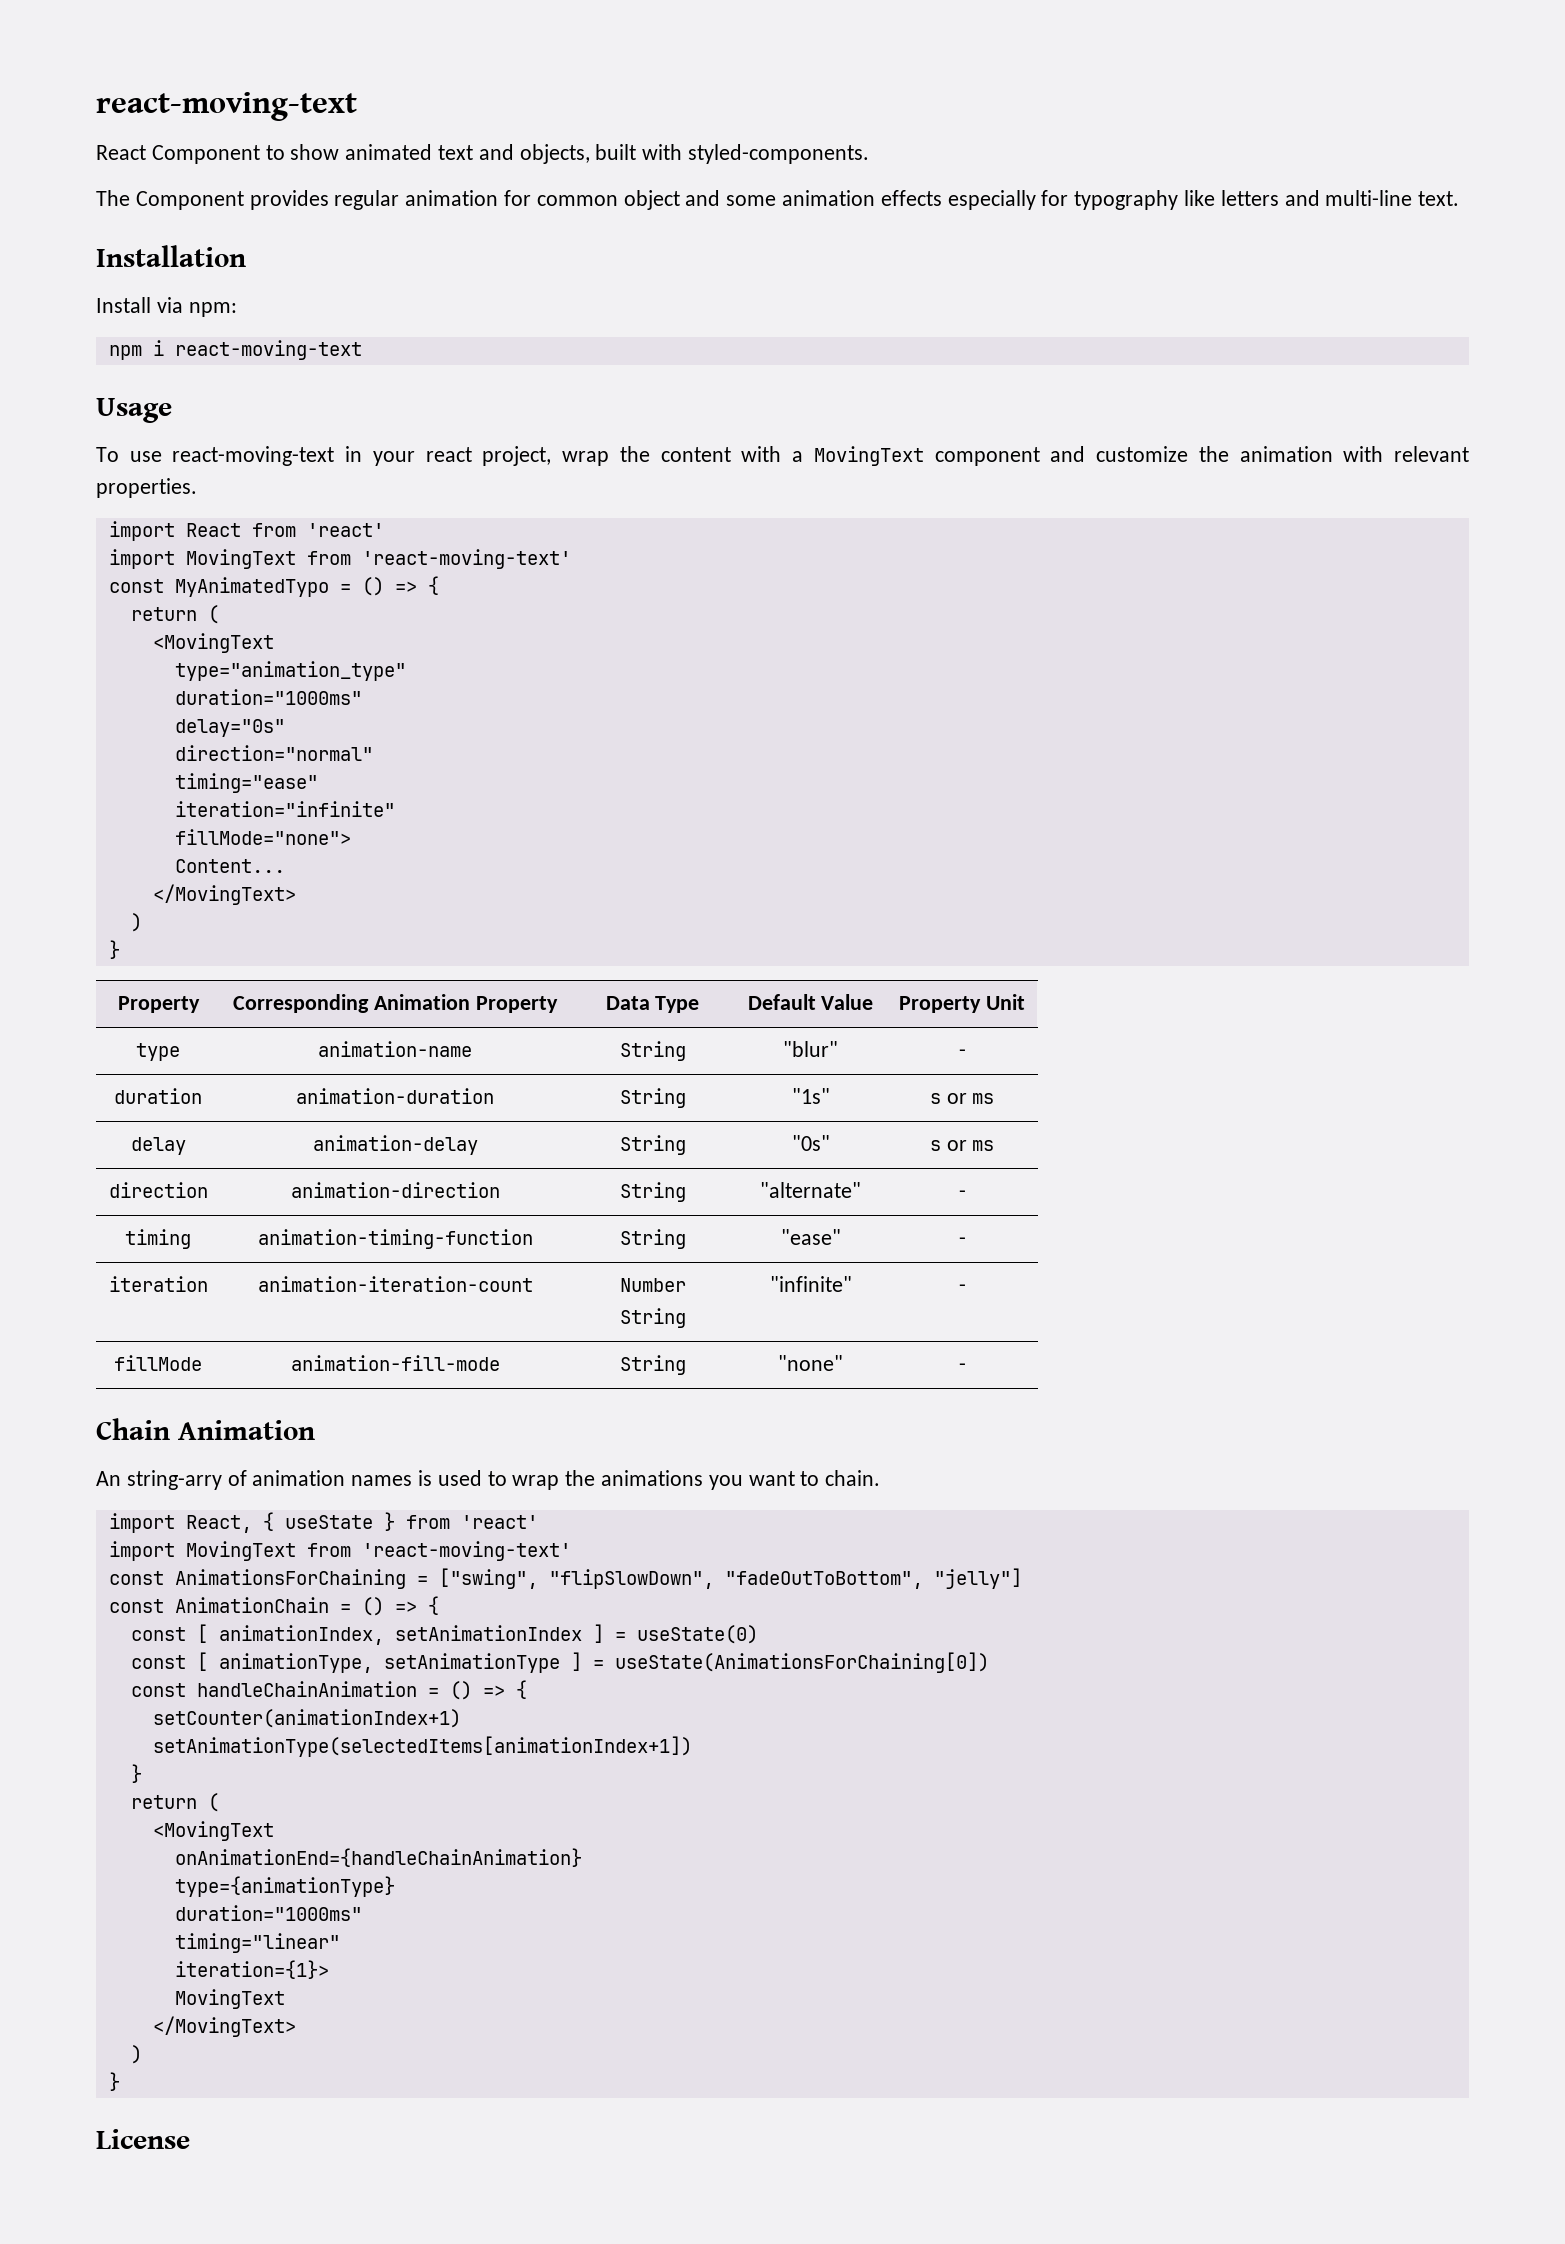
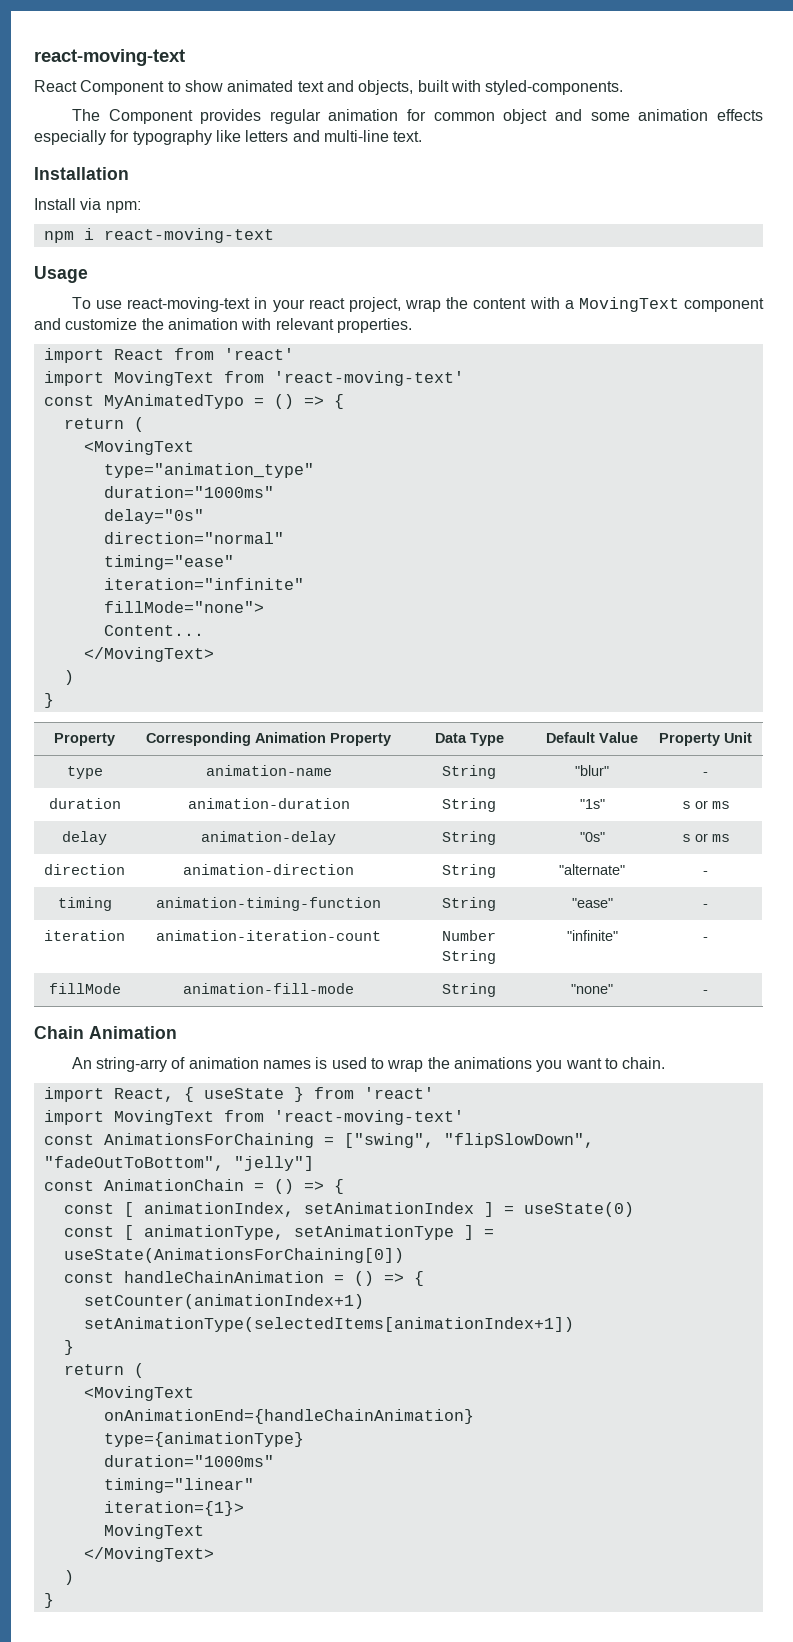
- License

